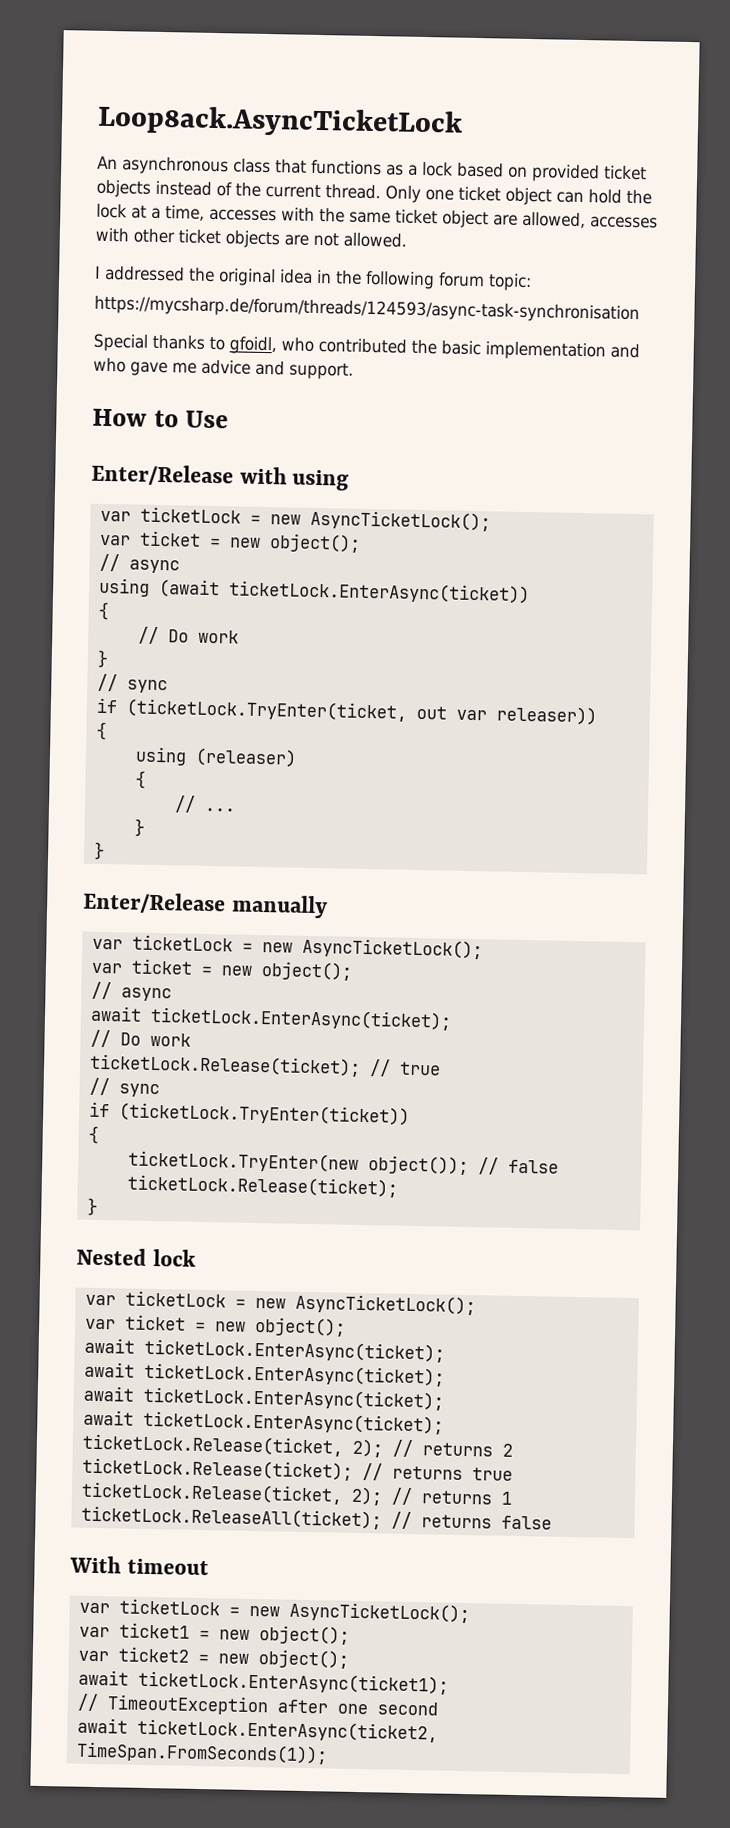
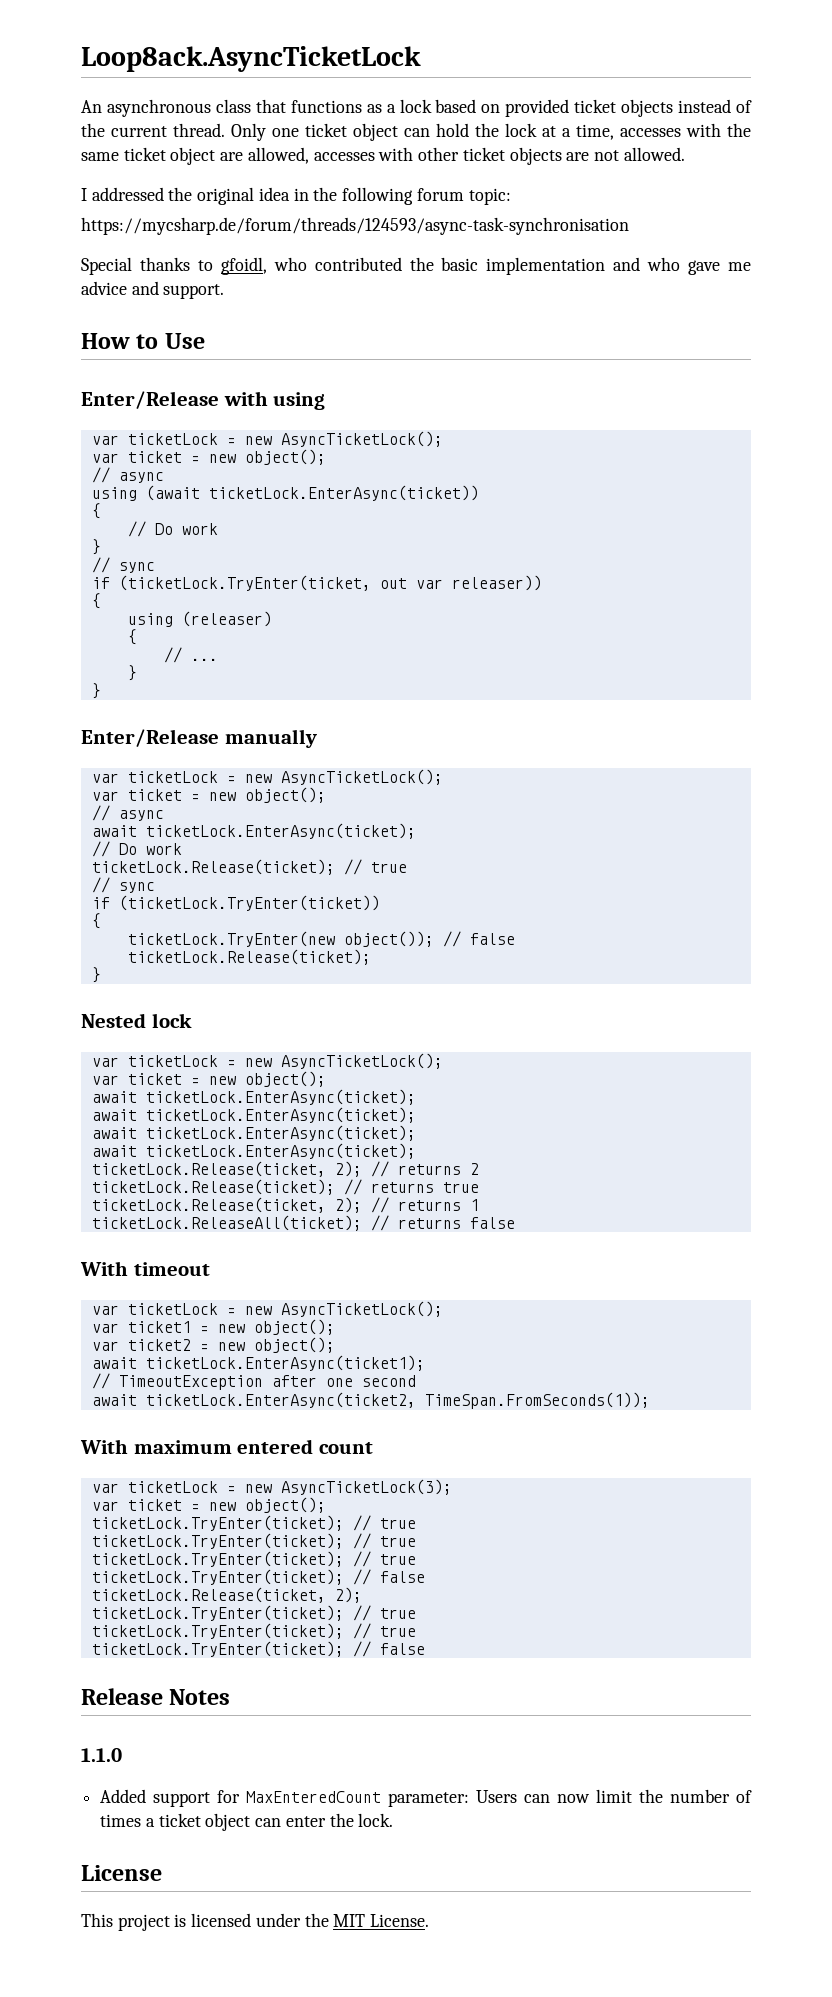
+ With maximum entered count
+ var ticketLock = new AsyncTicketLock(3);
+ var ticket = new object();
+ ticketLock.TryEnter(ticket); // true
+ ticketLock.TryEnter(ticket); // true
+ ticketLock.TryEnter(ticket); // true
+ ticketLock.TryEnter(ticket); // false
+ ticketLock.Release(ticket, 2);
+ ticketLock.TryEnter(ticket); // true
+ ticketLock.TryEnter(ticket); // true
+ ticketLock.TryEnter(ticket); // false
+ Release Notes
+ 1.1.0
+ Added support for MaxEnteredCount parameter: Users can now limit the number of times a ticket object can enter the lock.
+ License
+ This project is licensed under the MIT License.

